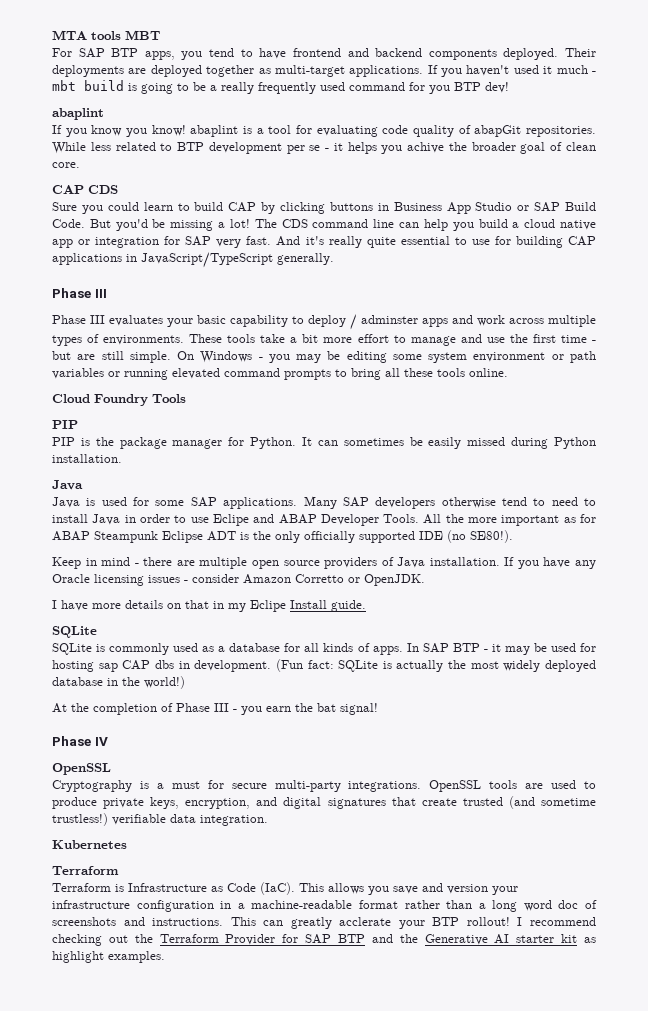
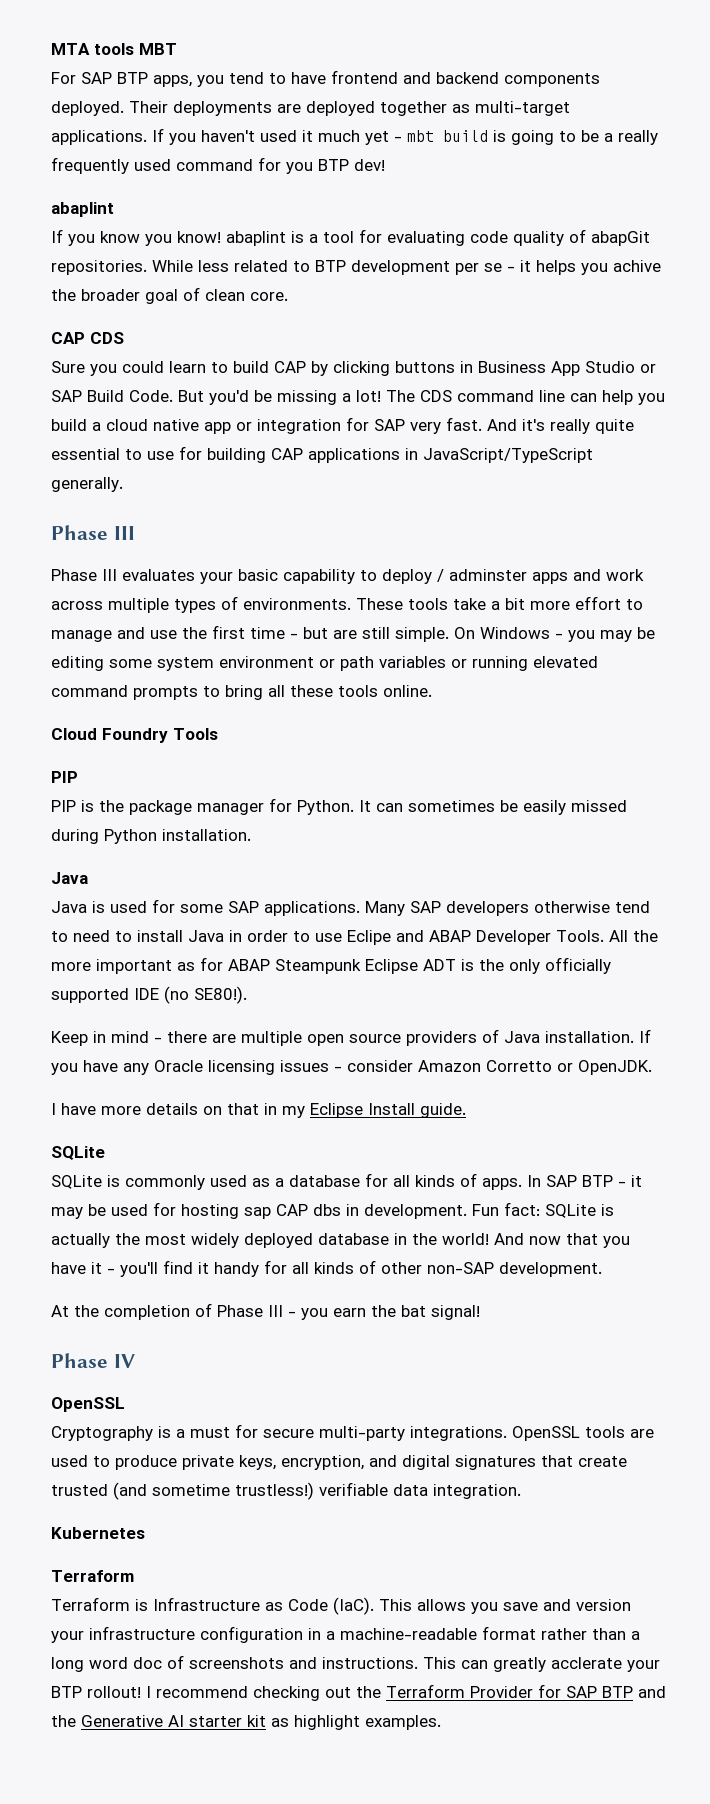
- If you haven't used it much - mbt build is going to be a really frequently used command for you BTP dev!
+ If you haven't used it much yet - mbt build is going to be a really frequently used command for you BTP dev!
- I have more details on that in my Eclipe Install guide.
+ I have more details on that in my Eclipse Install guide.
- (Fun fact: SQLite is actually the most widely deployed database in the world!)
+ Fun fact: SQLite is actually the most widely deployed database in the world! And now that you have it - you'll find it handy for all kinds of other non-SAP development.

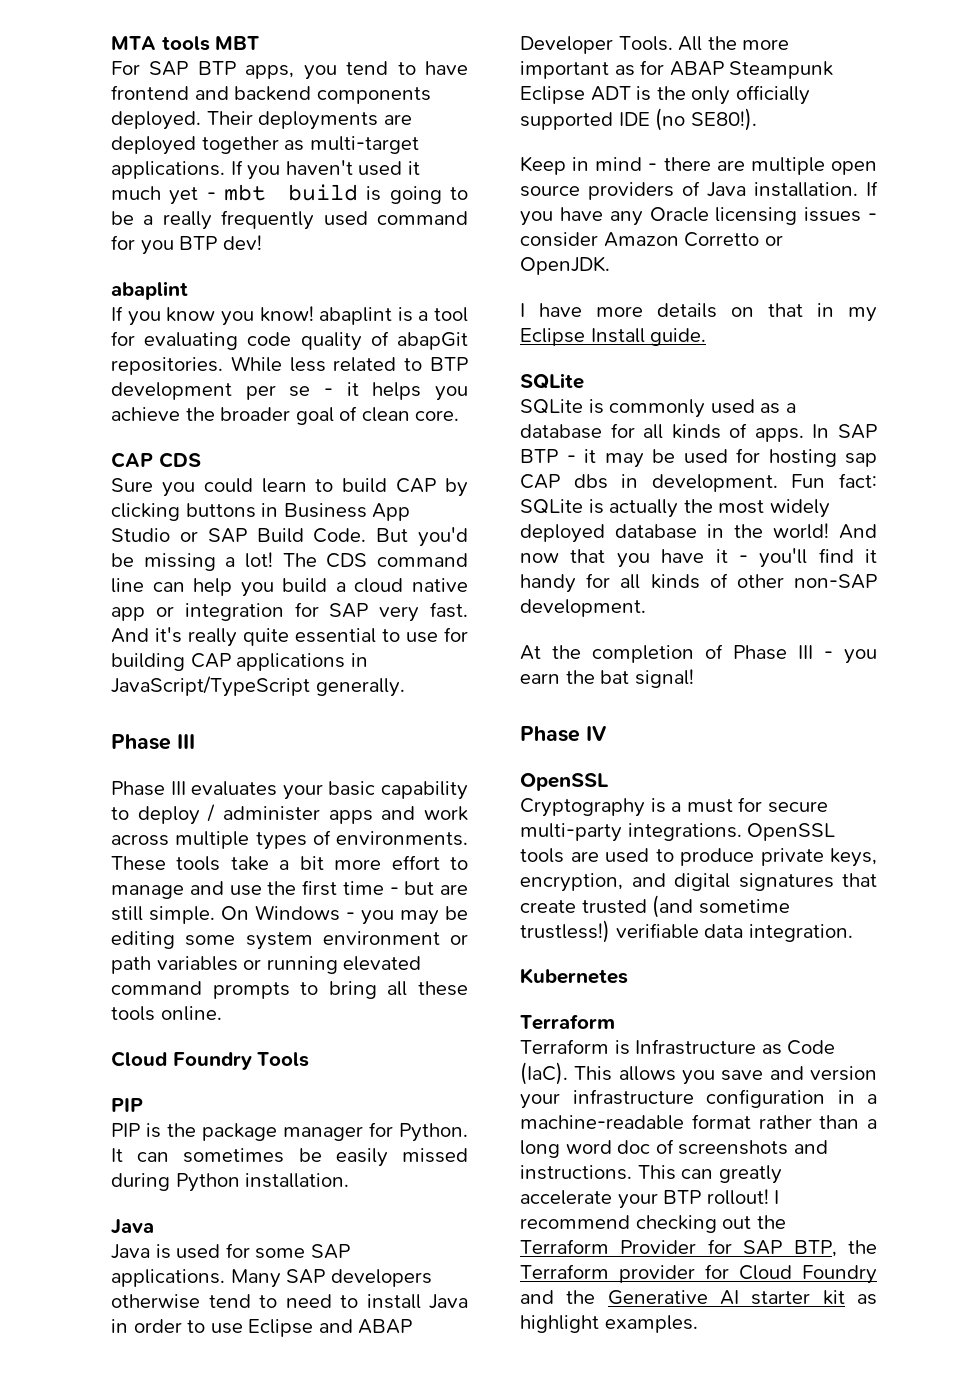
- While less related to BTP development per se - it helps you achive the broader goal of clean core.
+ While less related to BTP development per se - it helps you achieve the broader goal of clean core.
- Phase III evaluates your basic capability to deploy / adminster apps and work across multiple types of environments.
+ Phase III evaluates your basic capability to deploy / administer apps and work across multiple types of environments.
- Many SAP developers otherwise tend to need to install Java in order to use Eclipe and ABAP Developer Tools.
+ Many SAP developers otherwise tend to need to install Java in order to use Eclipse and ABAP Developer Tools.
- This can greatly acclerate your BTP rollout!
+ This can greatly accelerate your BTP rollout!
- I recommend checking out the Terraform Provider for SAP BTP and the Generative AI starter kit as highlight examples.
+ I recommend checking out the Terraform Provider for SAP BTP, the Terraform provider for Cloud Foundry and the Generative AI starter kit as highlight examples.

